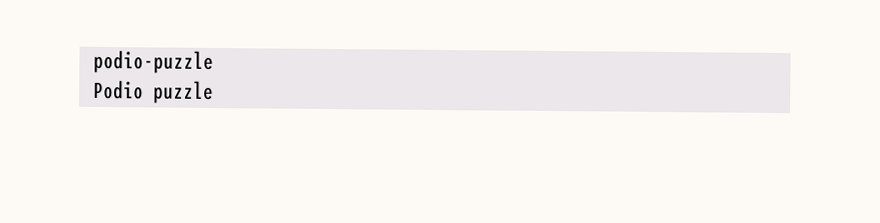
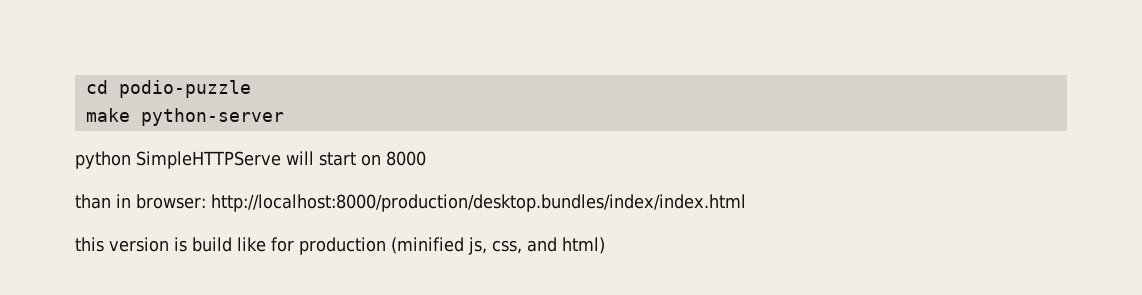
- podio-puzzle
+ cd podio-puzzle
- Podio puzzle
+ make python-server
+ python SimpleHTTPServe will start on 8000
+ than in browser: http://localhost:8000/production/desktop.bundles/index/index.html
+ this version is build like for production (minified js, css, and html)

